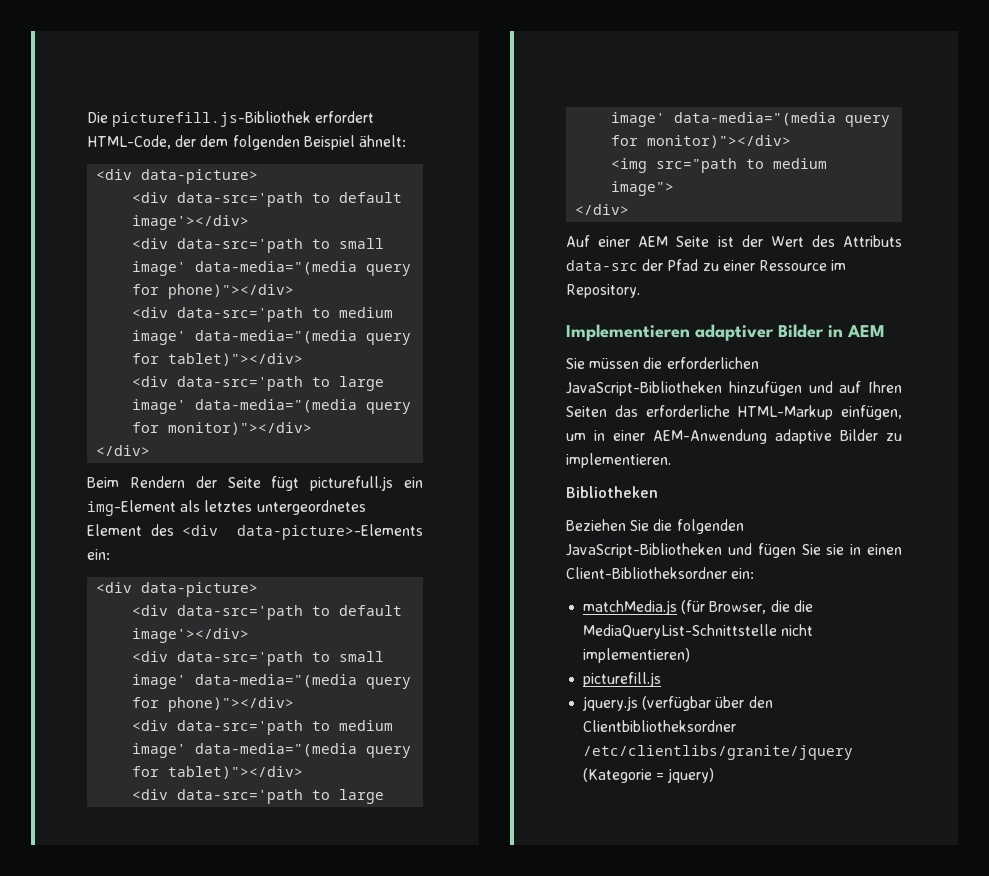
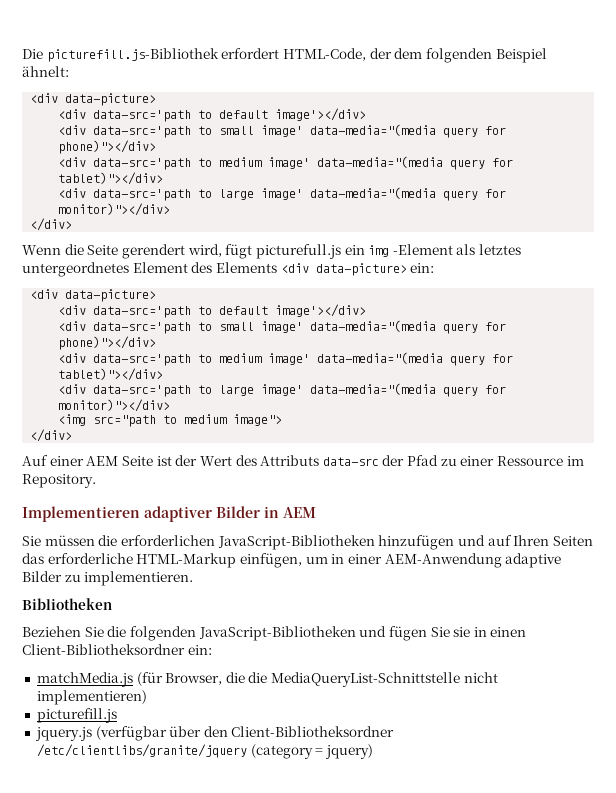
- Beim Rendern der Seite fügt picturefull.js ein img-Element als letztes untergeordnetes Element des <div data-picture>-Elements ein:
+ Wenn die Seite gerendert wird, fügt picturefull.js ein img -Element als letztes untergeordnetes Element des Elements <div data-picture> ein:
- jquery.js (verfügbar über den Clientbibliotheksordner /etc/clientlibs/granite/jquery (Kategorie = jquery)
+ jquery.js (verfügbar über den Client-Bibliotheksordner /etc/clientlibs/granite/jquery (category = jquery)

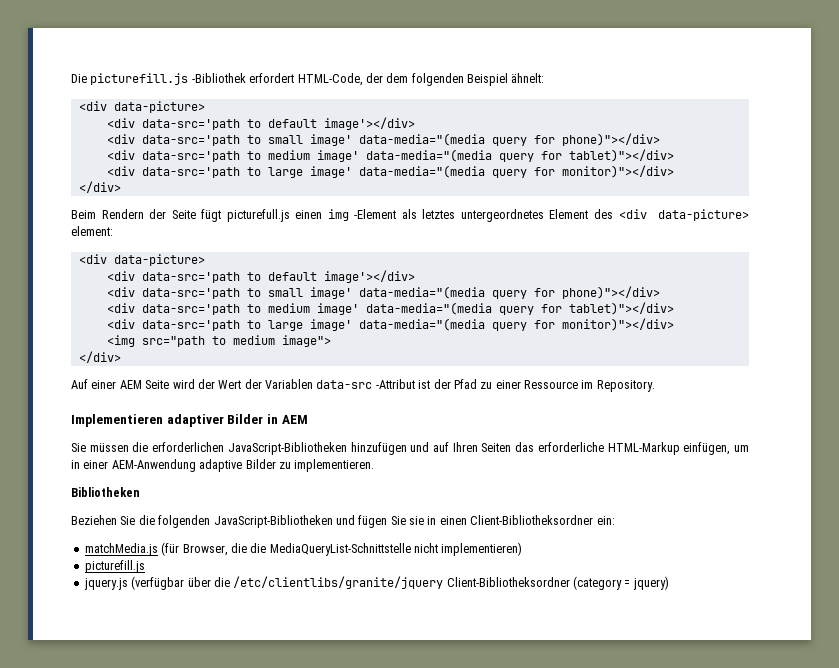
- Die picturefill.js-Bibliothek erfordert HTML-Code, der dem folgenden Beispiel ähnelt:
+ Die picturefill.js -Bibliothek erfordert HTML-Code, der dem folgenden Beispiel ähnelt:
- Wenn die Seite gerendert wird, fügt picturefull.js ein img -Element als letztes untergeordnetes Element des Elements <div data-picture> ein:
+ Beim Rendern der Seite fügt picturefull.js einen img -Element als letztes untergeordnetes Element des <div data-picture> element:
- Auf einer AEM Seite ist der Wert des Attributs data-src der Pfad zu einer Ressource im Repository.
+ Auf einer AEM Seite wird der Wert der Variablen data-src -Attribut ist der Pfad zu einer Ressource im Repository.
- jquery.js (verfügbar über den Client-Bibliotheksordner /etc/clientlibs/granite/jquery (category = jquery)
+ jquery.js (verfügbar über die /etc/clientlibs/granite/jquery Client-Bibliotheksordner (category = jquery)

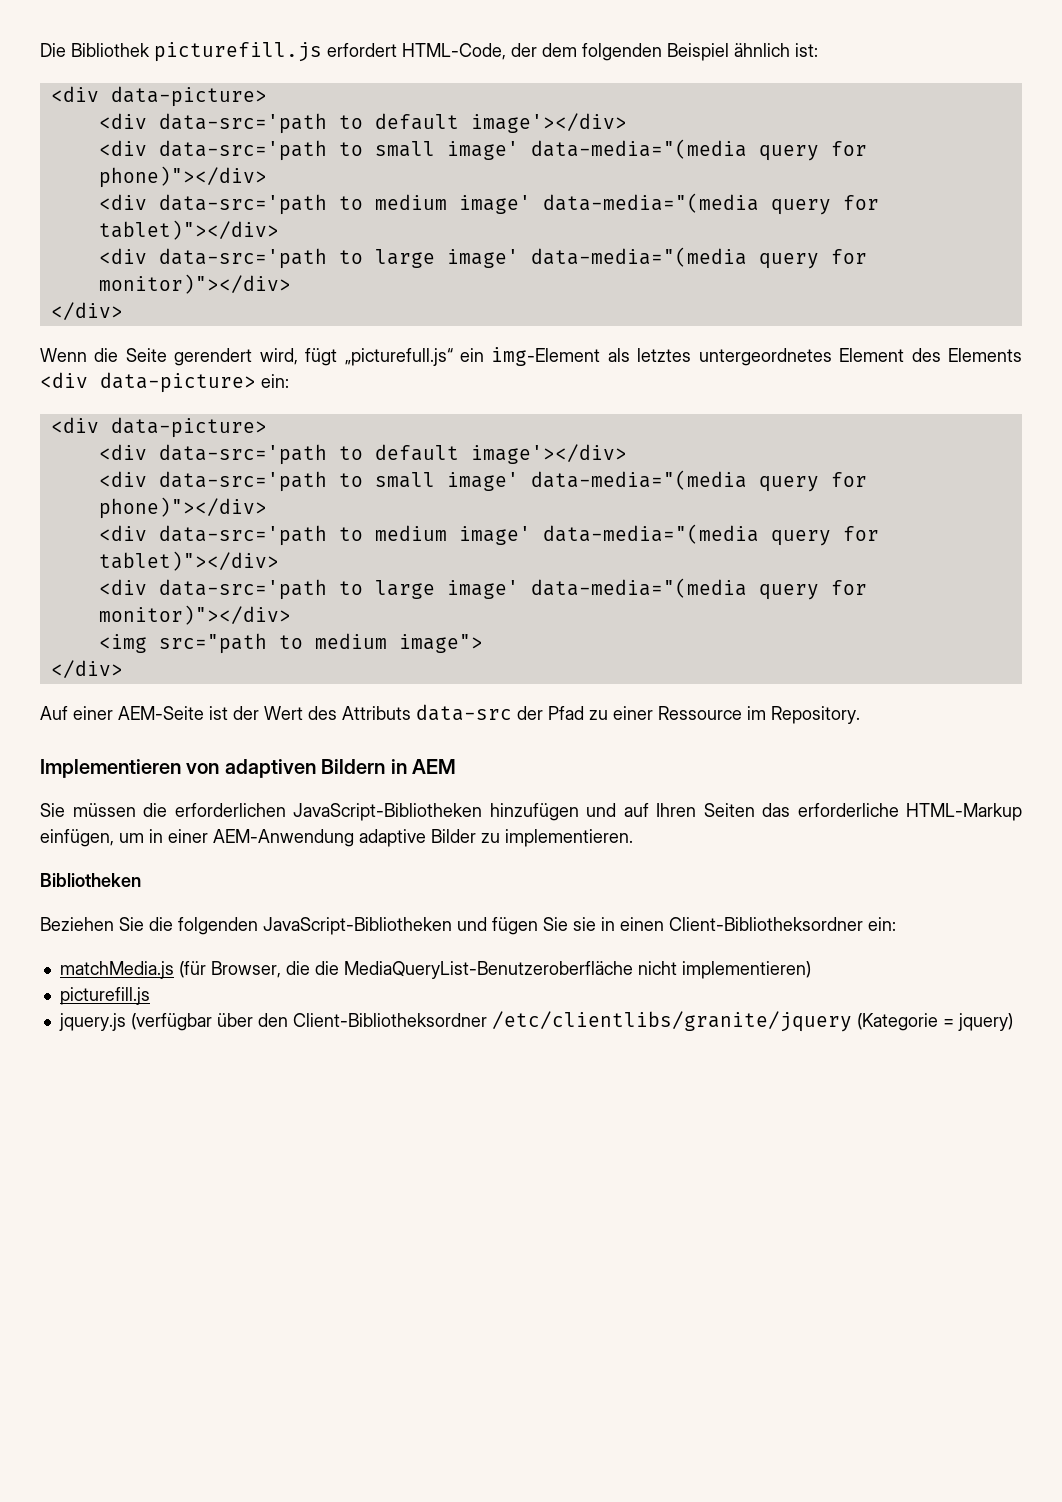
- Die picturefill.js -Bibliothek erfordert HTML-Code, der dem folgenden Beispiel ähnelt:
+ Die Bibliothek picturefill.js erfordert HTML-Code, der dem folgenden Beispiel ähnlich ist:
- Beim Rendern der Seite fügt picturefull.js einen img -Element als letztes untergeordnetes Element des <div data-picture> element:
+ Wenn die Seite gerendert wird, fügt „picturefull.js“ ein img-Element als letztes untergeordnetes Element des Elements <div data-picture> ein:
- Auf einer AEM Seite wird der Wert der Variablen data-src -Attribut ist der Pfad zu einer Ressource im Repository.
+ Auf einer AEM-Seite ist der Wert des Attributs data-src der Pfad zu einer Ressource im Repository.
- Implementieren adaptiver Bilder in AEM
+ Implementieren von adaptiven Bildern in AEM
- matchMedia.js (für Browser, die die MediaQueryList-Schnittstelle nicht implementieren)
+ matchMedia.js (für Browser, die die MediaQueryList-Benutzeroberfläche nicht implementieren)
- jquery.js (verfügbar über die /etc/clientlibs/granite/jquery Client-Bibliotheksordner (category = jquery)
+ jquery.js (verfügbar über den Client-Bibliotheksordner /etc/clientlibs/granite/jquery (Kategorie = jquery)

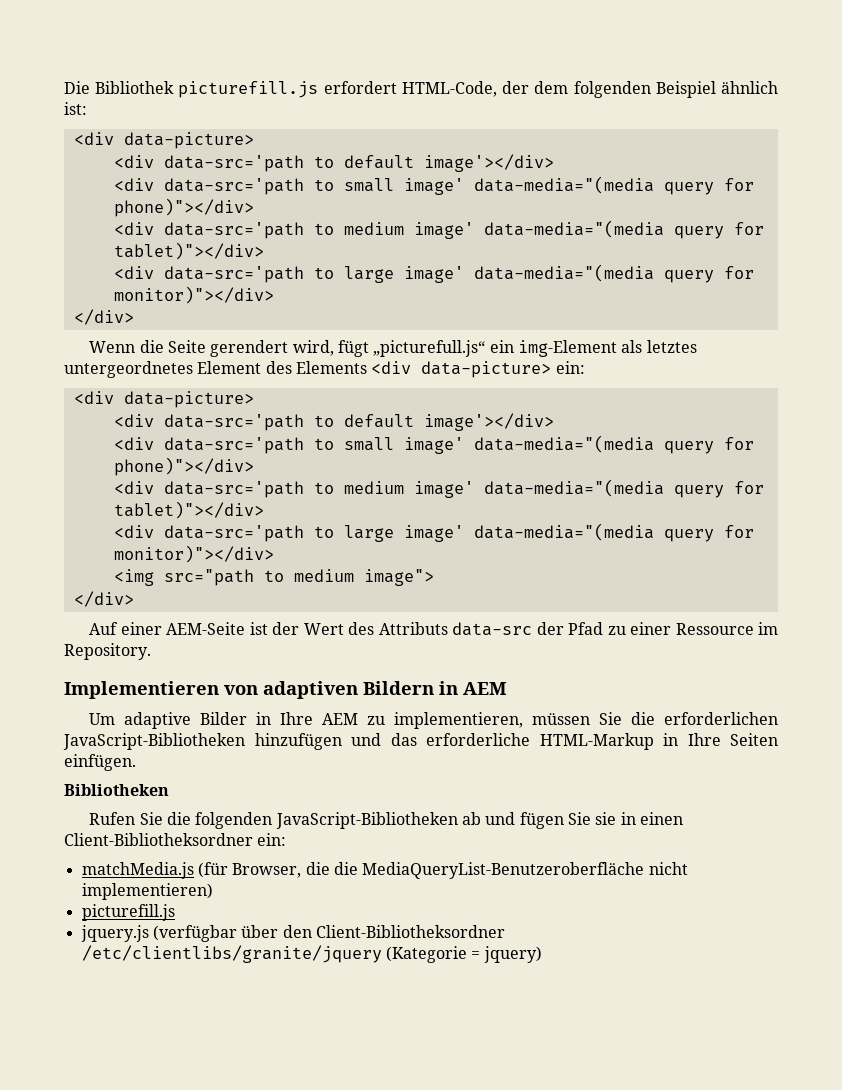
- Sie müssen die erforderlichen JavaScript-Bibliotheken hinzufügen und auf Ihren Seiten das erforderliche HTML-Markup einfügen, um in einer AEM-Anwendung adaptive Bilder zu implementieren.
+ Um adaptive Bilder in Ihre AEM zu implementieren, müssen Sie die erforderlichen JavaScript-Bibliotheken hinzufügen und das erforderliche HTML-Markup in Ihre Seiten einfügen.
- Beziehen Sie die folgenden JavaScript-Bibliotheken und fügen Sie sie in einen Client-Bibliotheksordner ein:
+ Rufen Sie die folgenden JavaScript-Bibliotheken ab und fügen Sie sie in einen Client-Bibliotheksordner ein:

